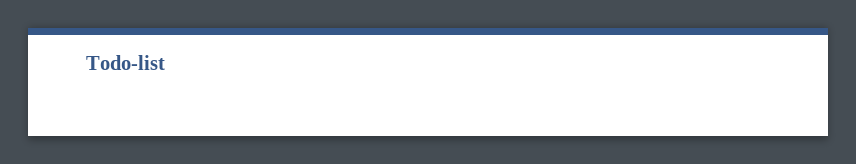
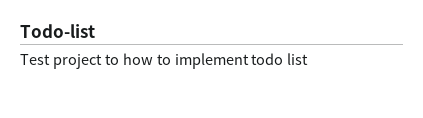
+ Test project to how to implement todo list

